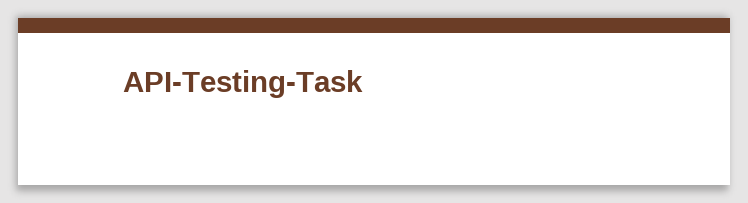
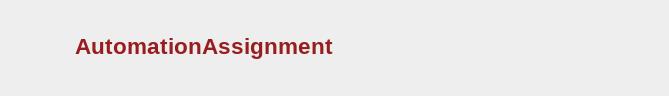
- API-Testing-Task
+ AutomationAssignment

